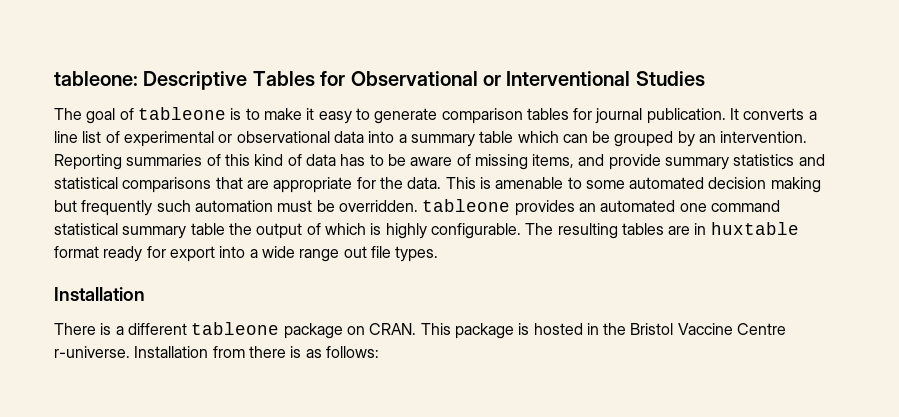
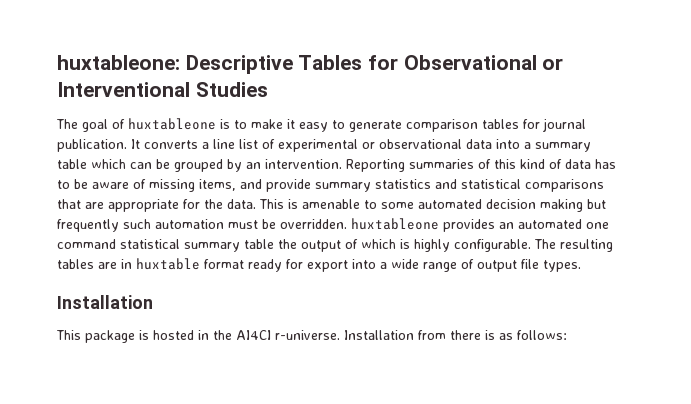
- tableone: Descriptive Tables for Observational or Interventional Studies
+ huxtableone: Descriptive Tables for Observational or Interventional Studies
- The goal of tableone is to make it easy to generate comparison tables for journal publication.
+ The goal of huxtableone is to make it easy to generate comparison tables for journal publication.
- This is amenable to some automated decision making but frequently such automation must be overridden. tableone provides an automated one command statistical summary table the output of which is highly configurable.
+ This is amenable to some automated decision making but frequently such automation must be overridden. huxtableone provides an automated one command statistical summary table the output of which is highly configurable.
- The resulting tables are in huxtable format ready for export into a wide range out file types.
+ The resulting tables are in huxtable format ready for export into a wide range of output file types.
- There is a different tableone package on CRAN. This package is hosted in the Bristol Vaccine Centre r-universe.
+ This package is hosted in the AI4CI r-universe.

